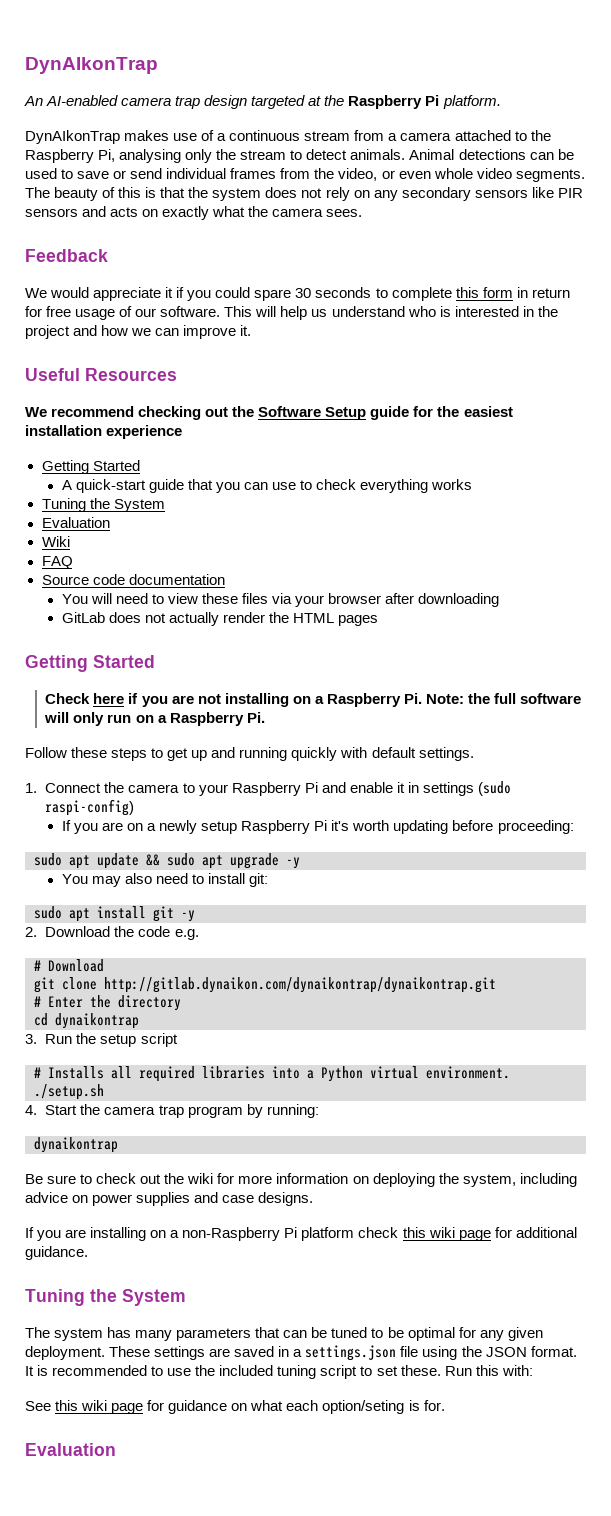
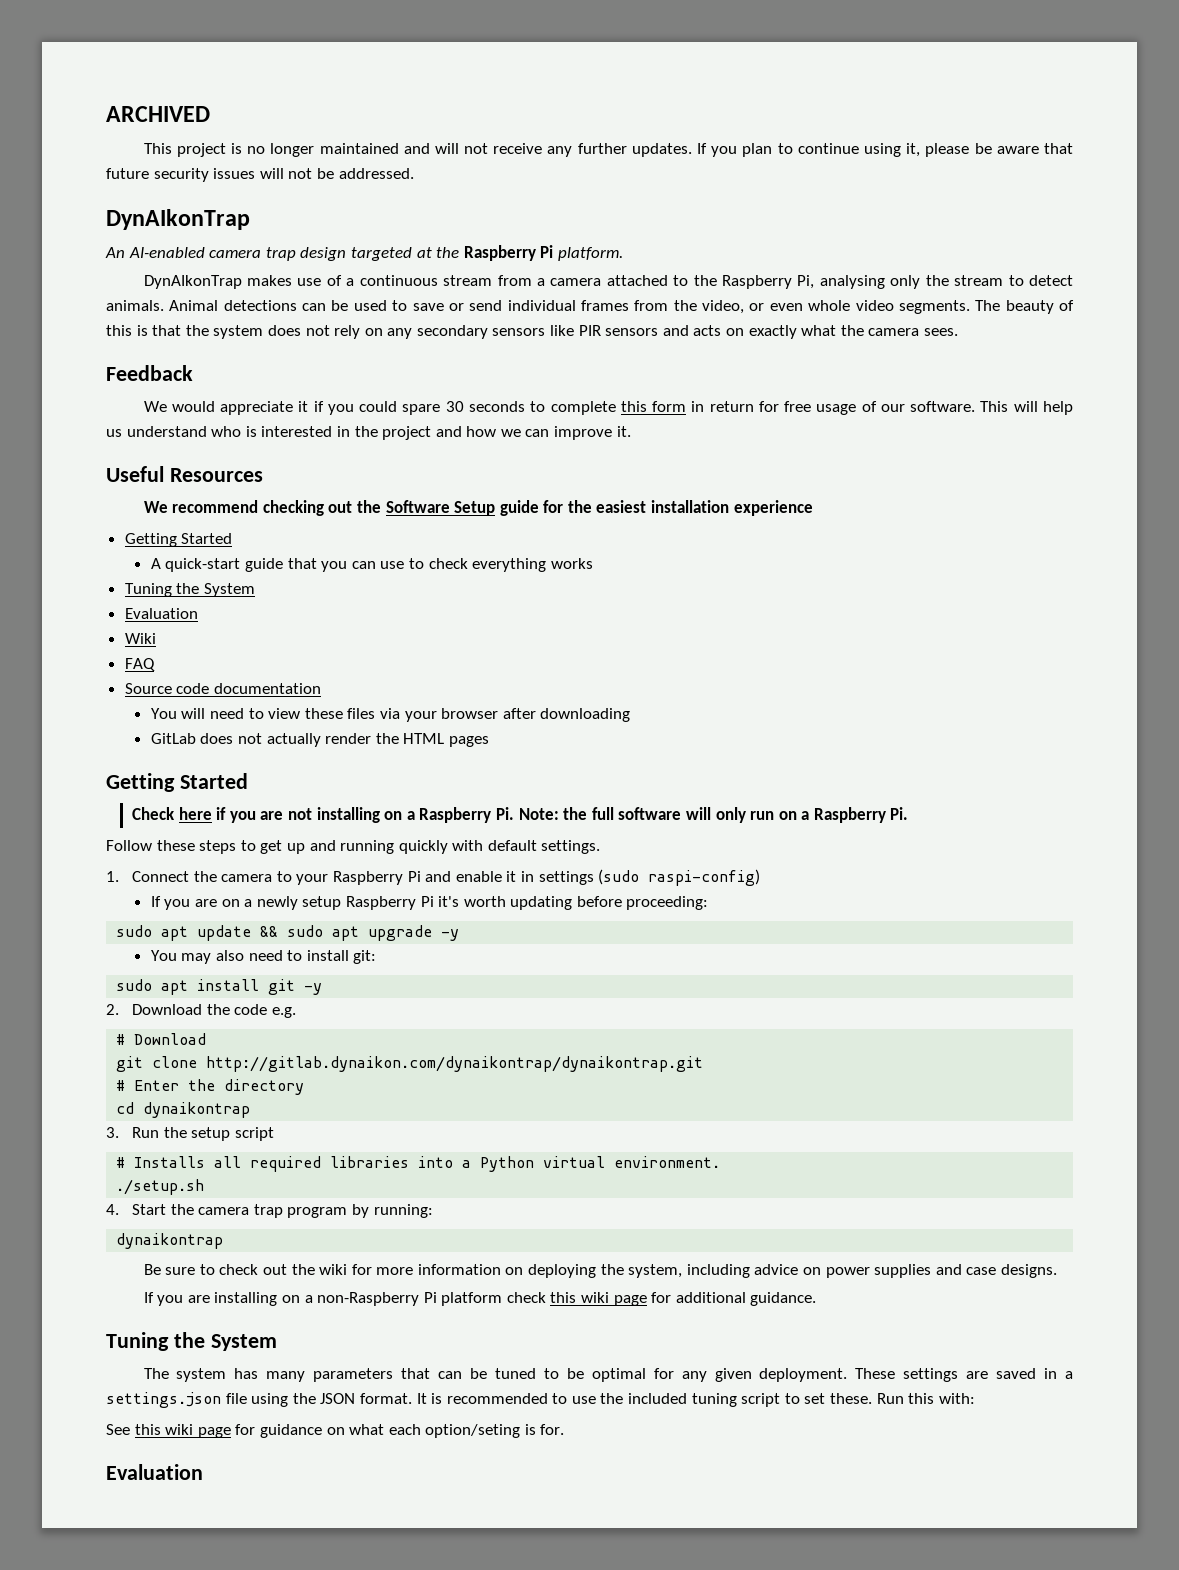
+ ARCHIVED
+ This project is no longer maintained and will not receive any further updates. If you plan to continue using it, please be aware that future security issues will not be addressed.

